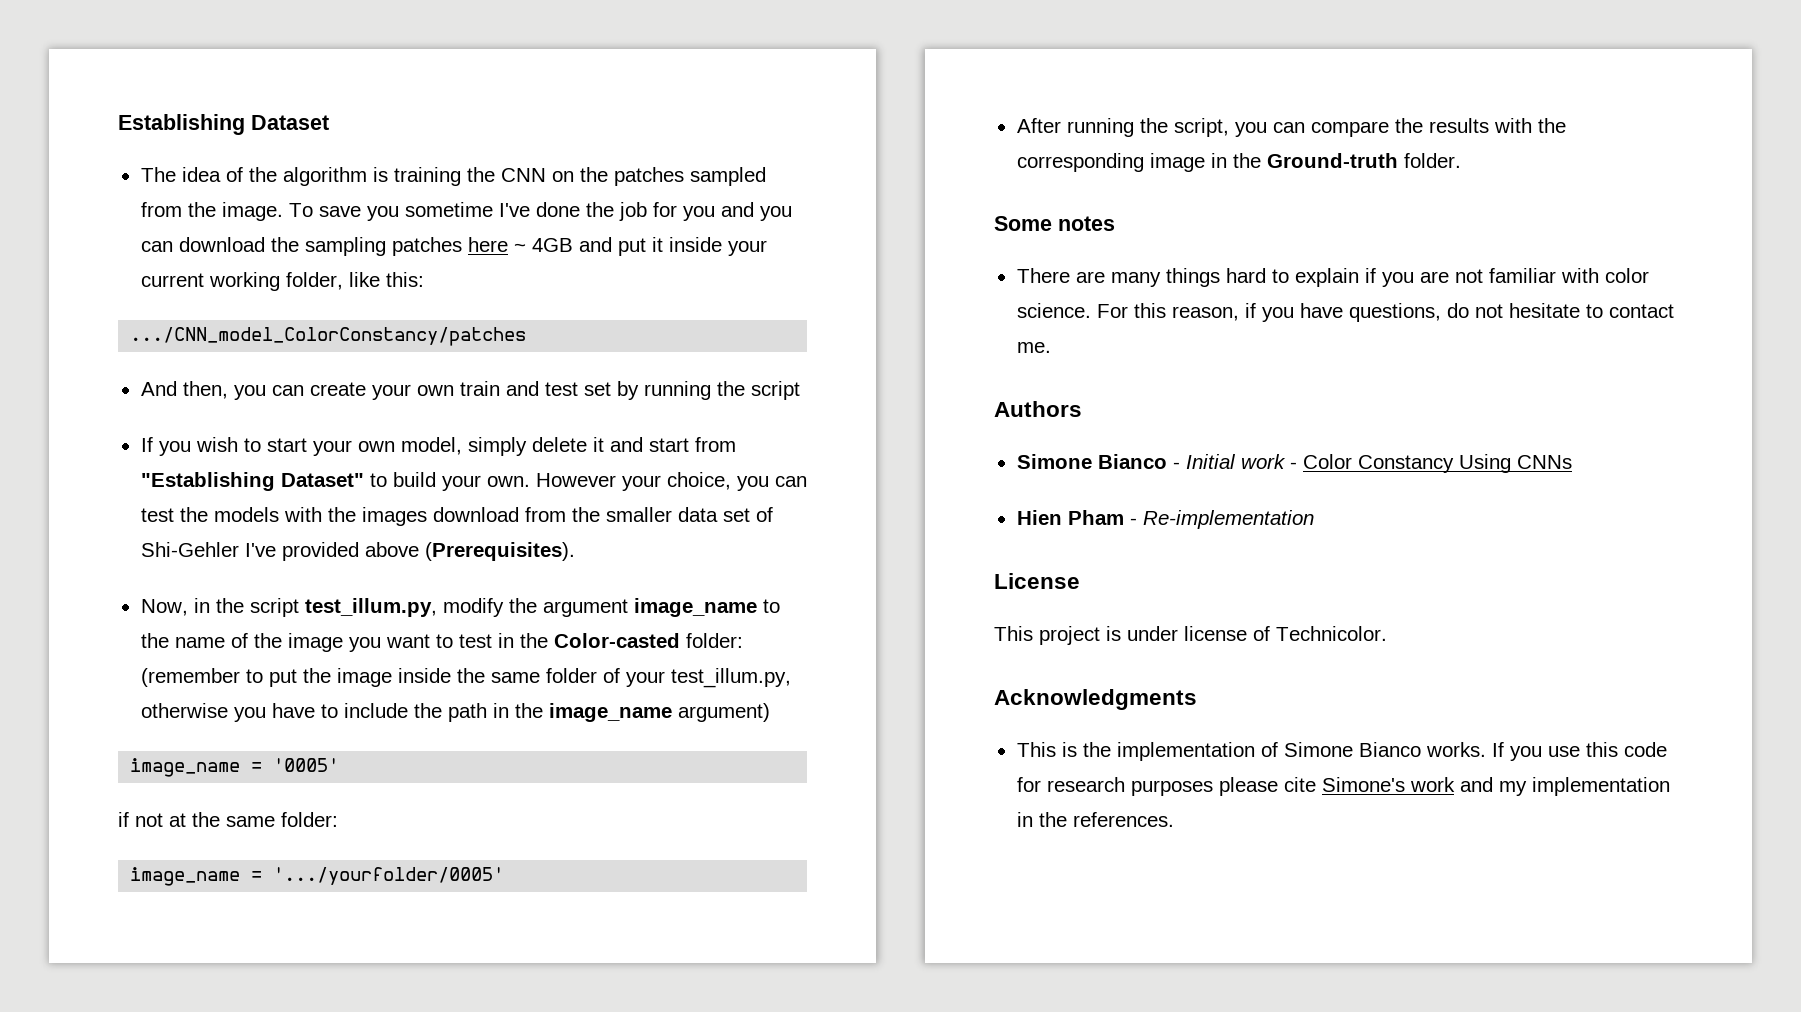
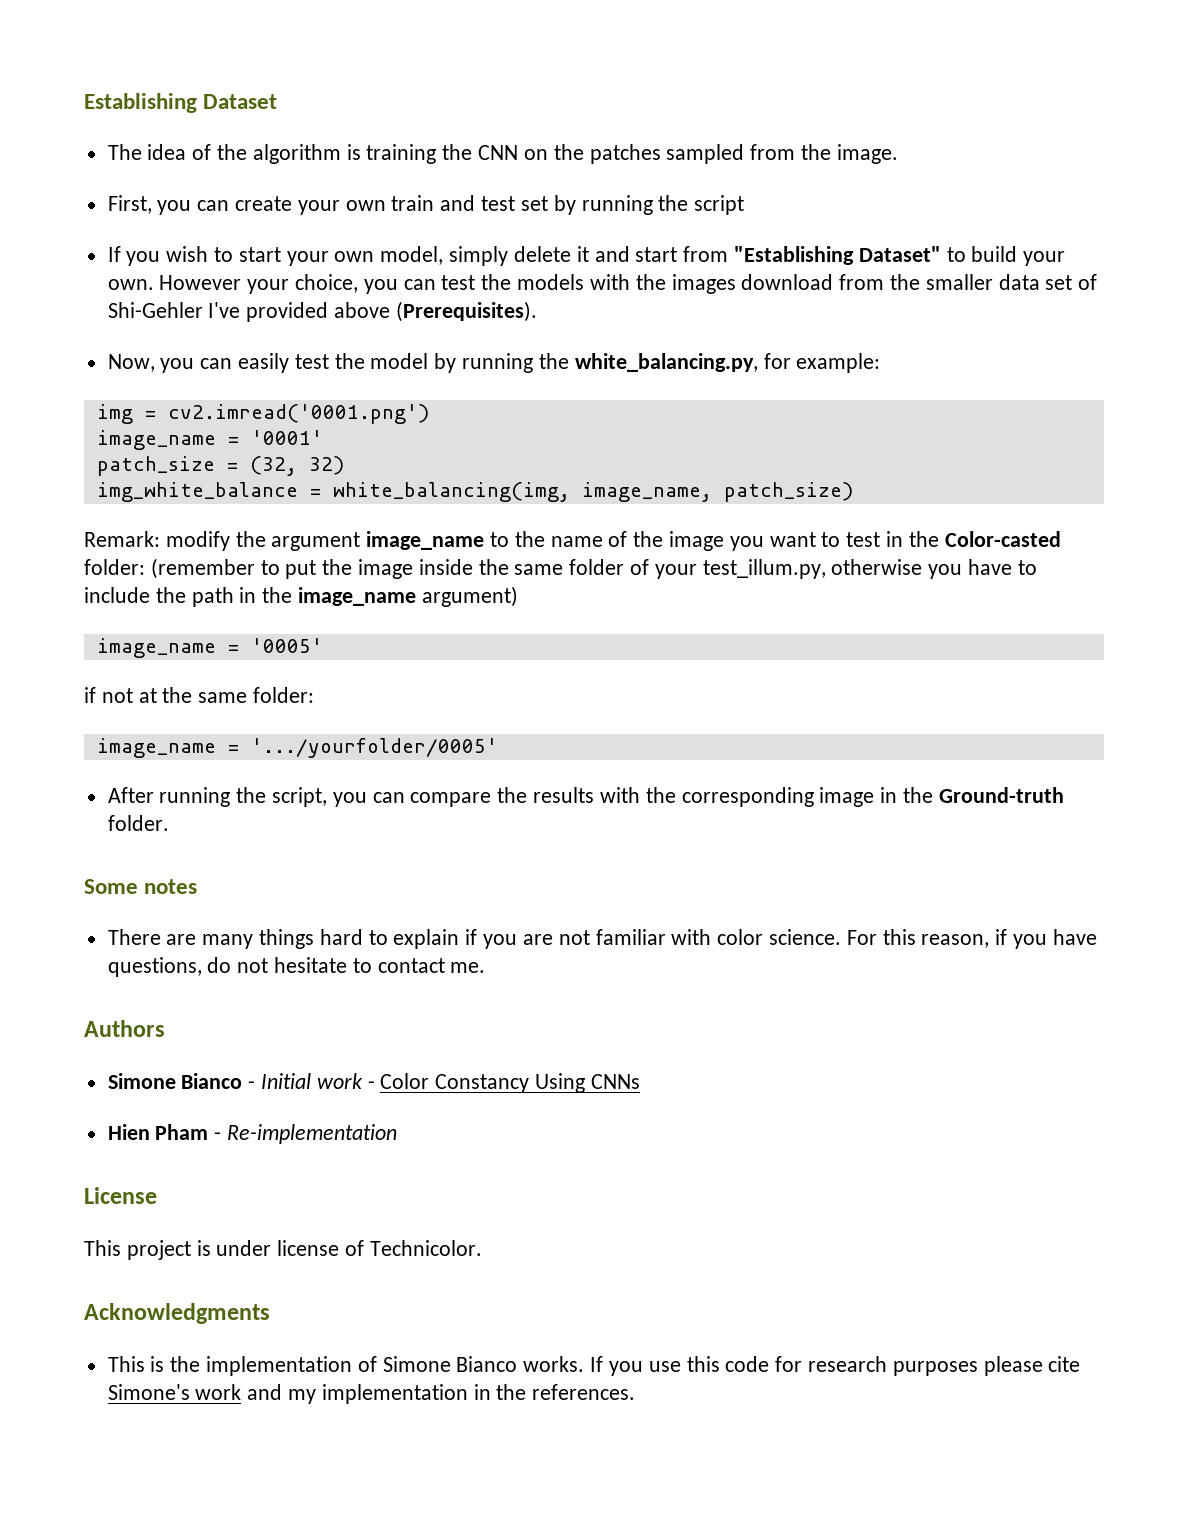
- The idea of the algorithm is training the CNN on the patches sampled from the image. To save you sometime I've done the job for you and you can download the sampling patches here ~ 4GB and put it inside your current working folder, like this:
- .../CNN_model_ColorConstancy/patches
- And then, you can create your own train and test set by running the script
+ The idea of the algorithm is training the CNN on the patches sampled from the image.
+ First, you can create your own train and test set by running the script
- Now, in the script test_illum.py, modify the argument image_name to the name of the image you want to test in the Color-casted folder: (remember to put the image inside the same folder of your test_illum.py, otherwise you have to include the path in the image_name argument)
+ Now, you can easily test the model by running the white_balancing.py, for example:
+ img = cv2.imread('0001.png')
+ image_name = '0001'
+ patch_size = (32, 32)
+ img_white_balance = white_balancing(img, image_name, patch_size)
+ Remark: modify the argument image_name to the name of the image you want to test in the Color-casted folder: (remember to put the image inside the same folder of your test_illum.py, otherwise you have to include the path in the image_name argument)

